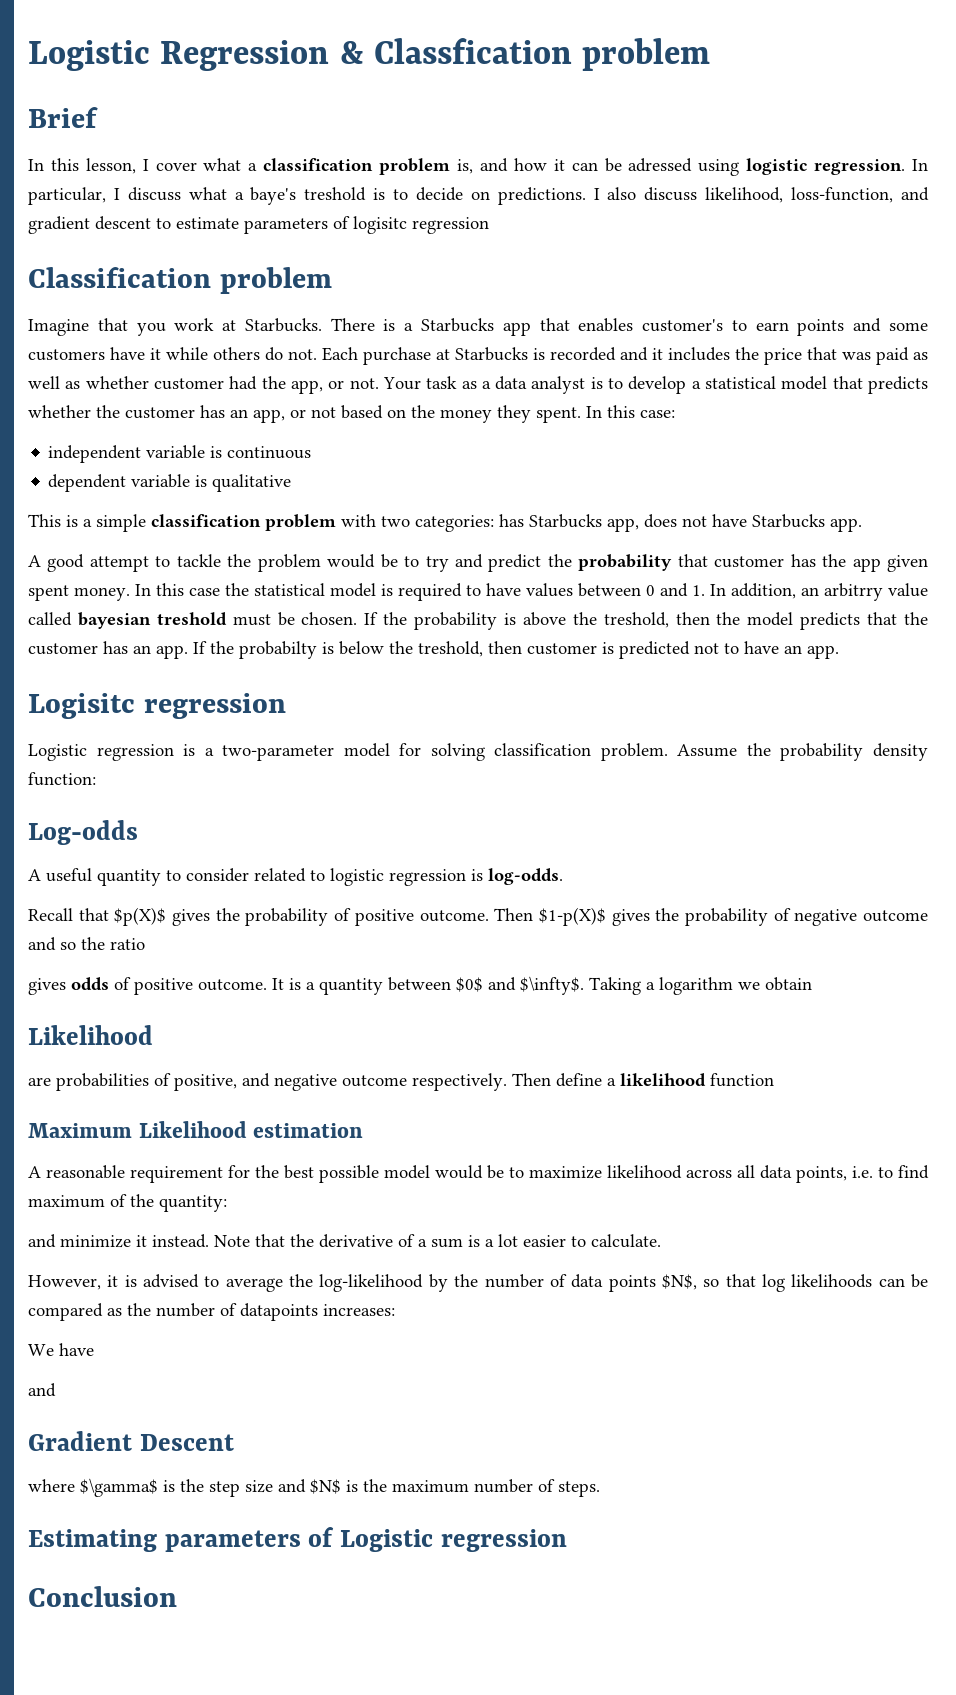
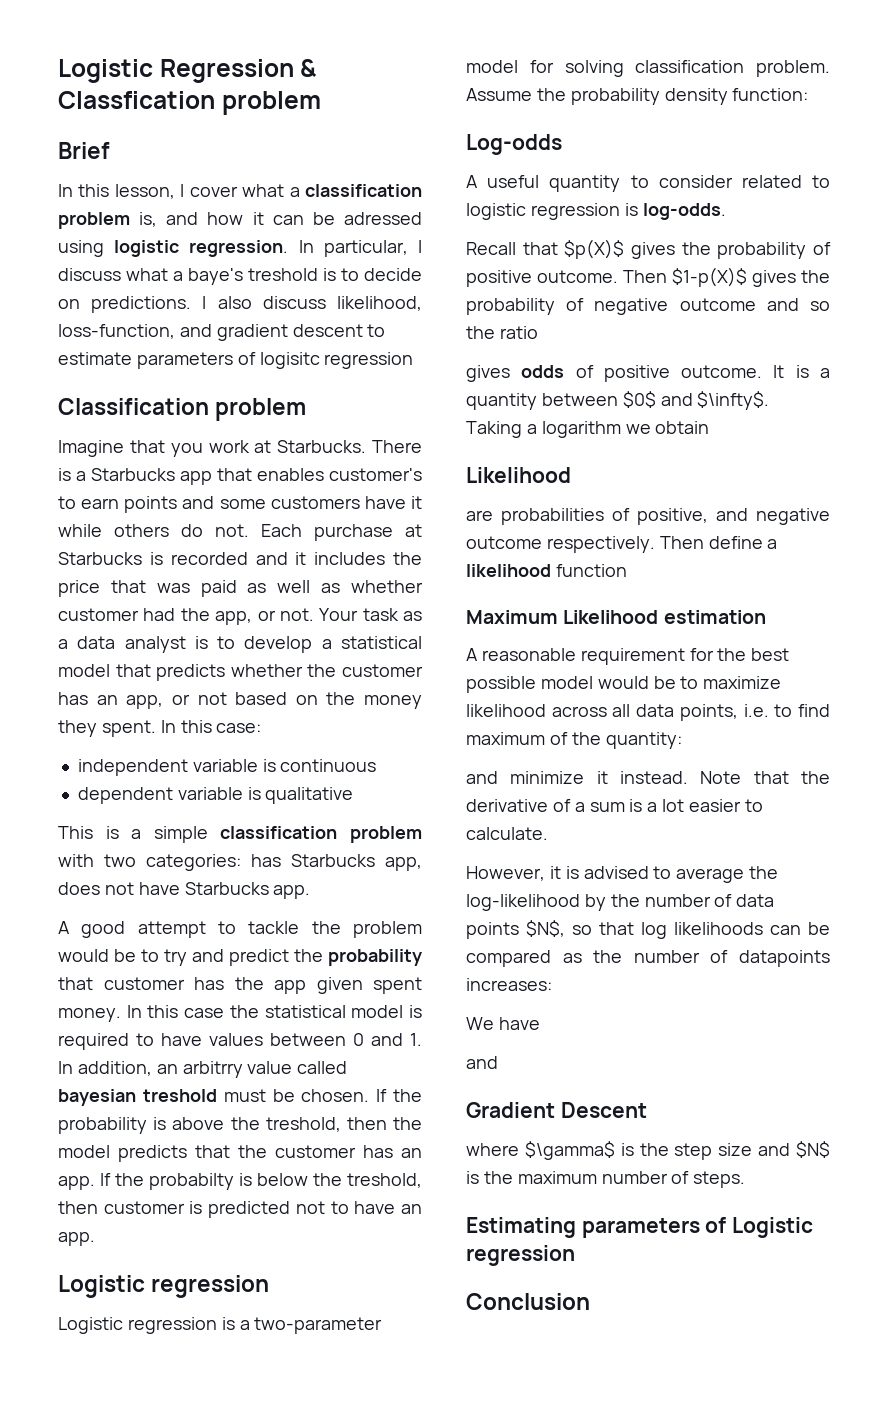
  If the probabilty is below the treshold, then customer is predicted not to have an app.
- Logisitc regression
+ Logistic regression

